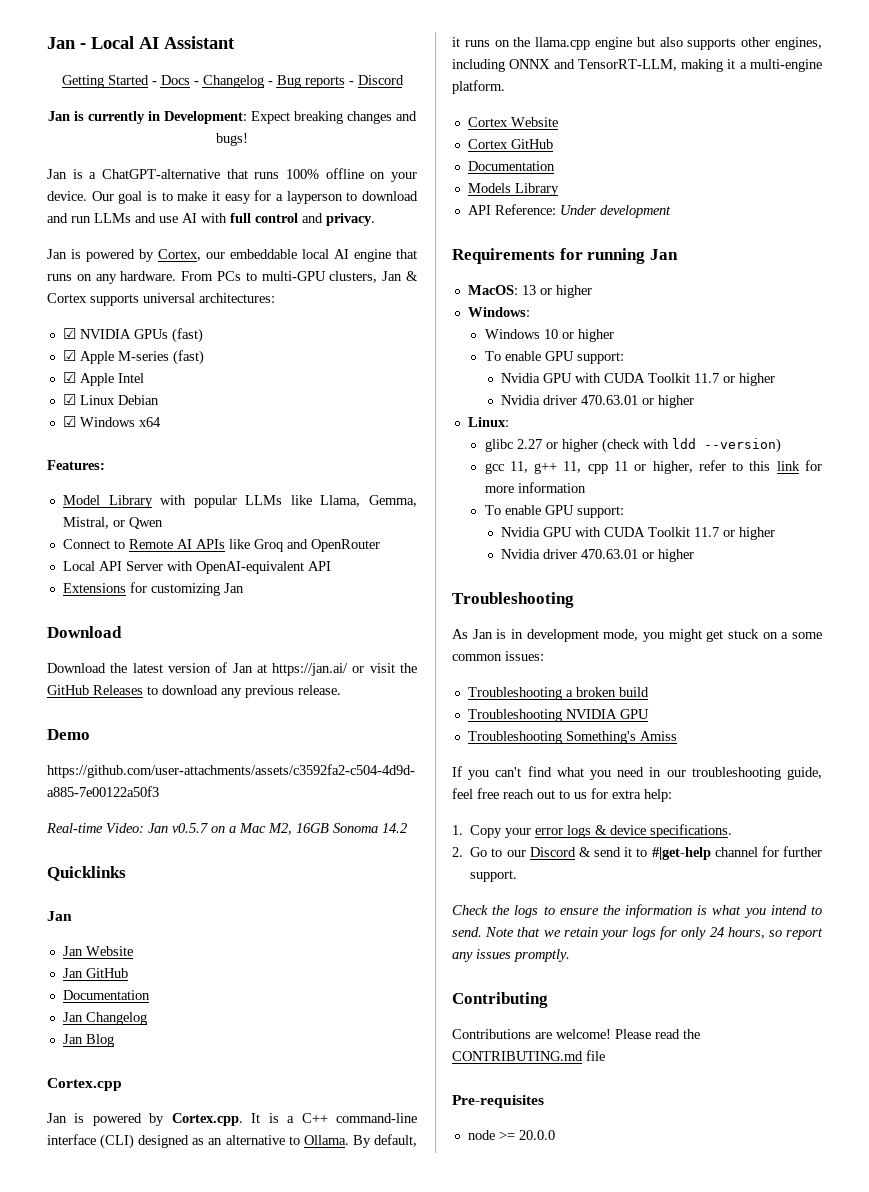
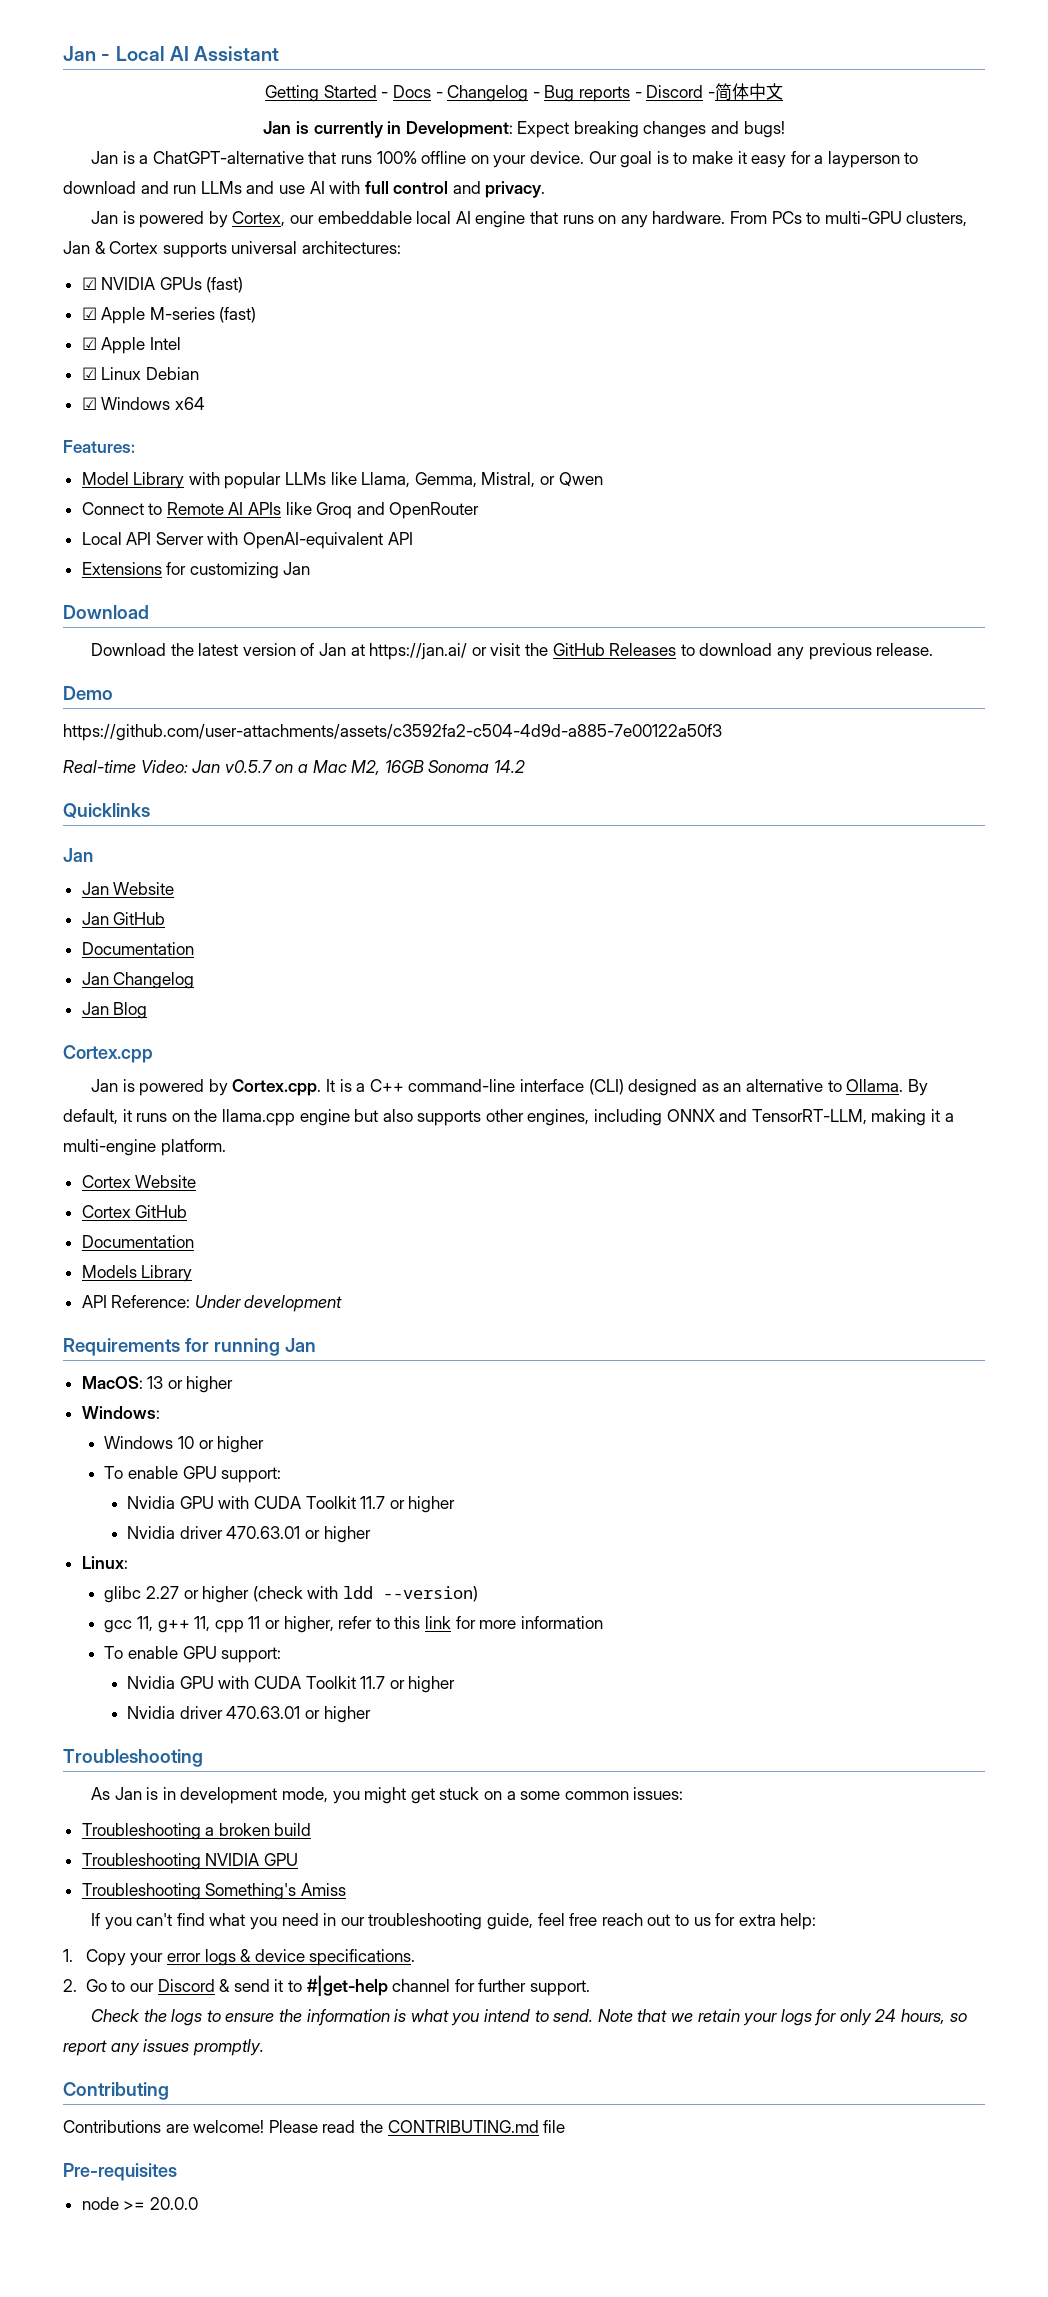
- Getting Started - Docs - Changelog - Bug reports - Discord
+ Getting Started - Docs - Changelog - Bug reports - Discord -简体中文

